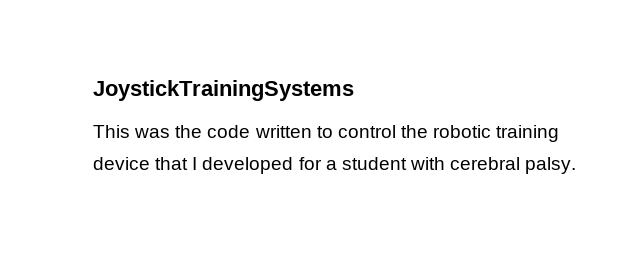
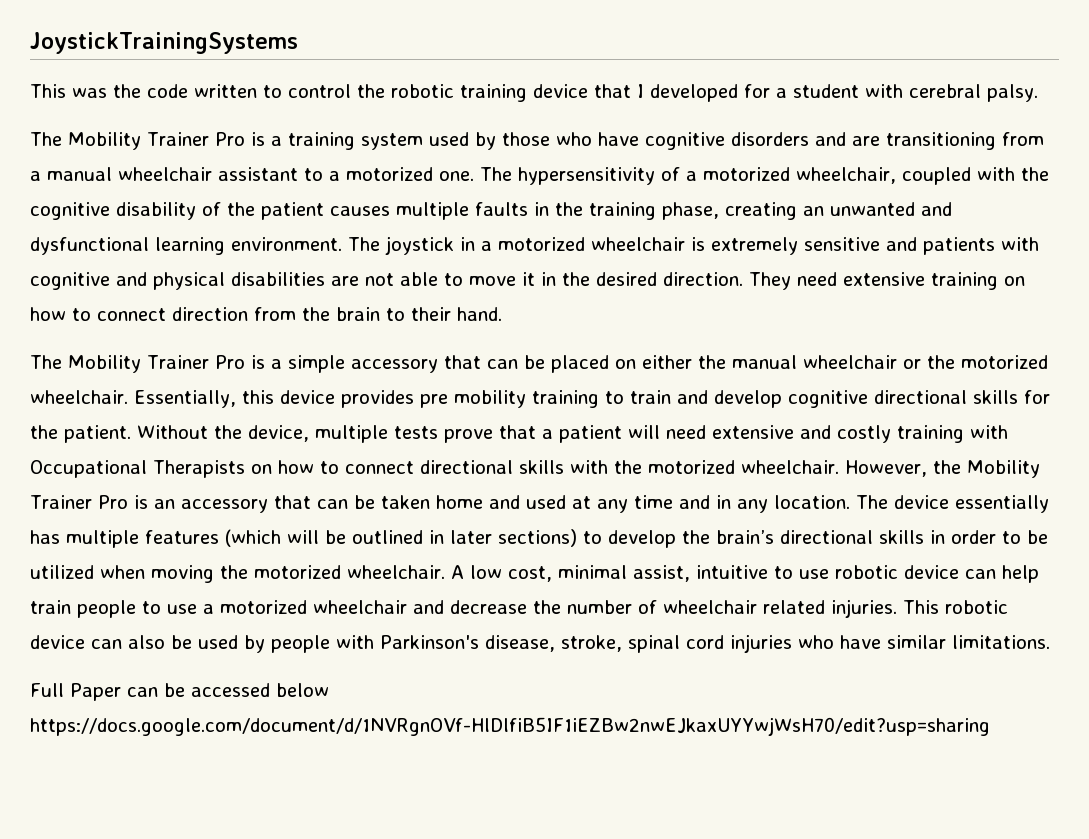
+ The Mobility Trainer Pro is a training system used by those who have cognitive disorders and are transitioning from a manual wheelchair assistant to a motorized one. The hypersensitivity of a motorized wheelchair, coupled with the cognitive disability of the patient causes multiple faults in the training phase, creating an unwanted and dysfunctional learning environment. The joystick in a motorized wheelchair is extremely sensitive and patients with cognitive and physical disabilities are not able to move it in the desired direction. They need extensive training on how to connect direction from the brain to their hand.
+ The Mobility Trainer Pro is a simple accessory that can be placed on either the manual wheelchair or the motorized wheelchair. Essentially, this device provides pre mobility training to train and develop cognitive directional skills for the patient. Without the device, multiple tests prove that a patient will need extensive and costly training with Occupational Therapists on how to connect directional skills with the motorized wheelchair. However, the Mobility Trainer Pro is an accessory that can be taken home and used at any time and in any location. The device essentially has multiple features (which will be outlined in later sections) to develop the brain’s directional skills in order to be utilized when moving the motorized wheelchair. A low cost, minimal assist, intuitive to use robotic device can help train people to use a motorized wheelchair and decrease the number of wheelchair related injuries. This robotic device can also be used by people with Parkinson's disease, stroke, spinal cord injuries who have similar limitations.
+ Full Paper can be accessed below https://docs.google.com/document/d/1NVRgnOVf-HlDlfiB5IF1iEZBw2nwEJkaxUYYwjWsH70/edit?usp=sharing

